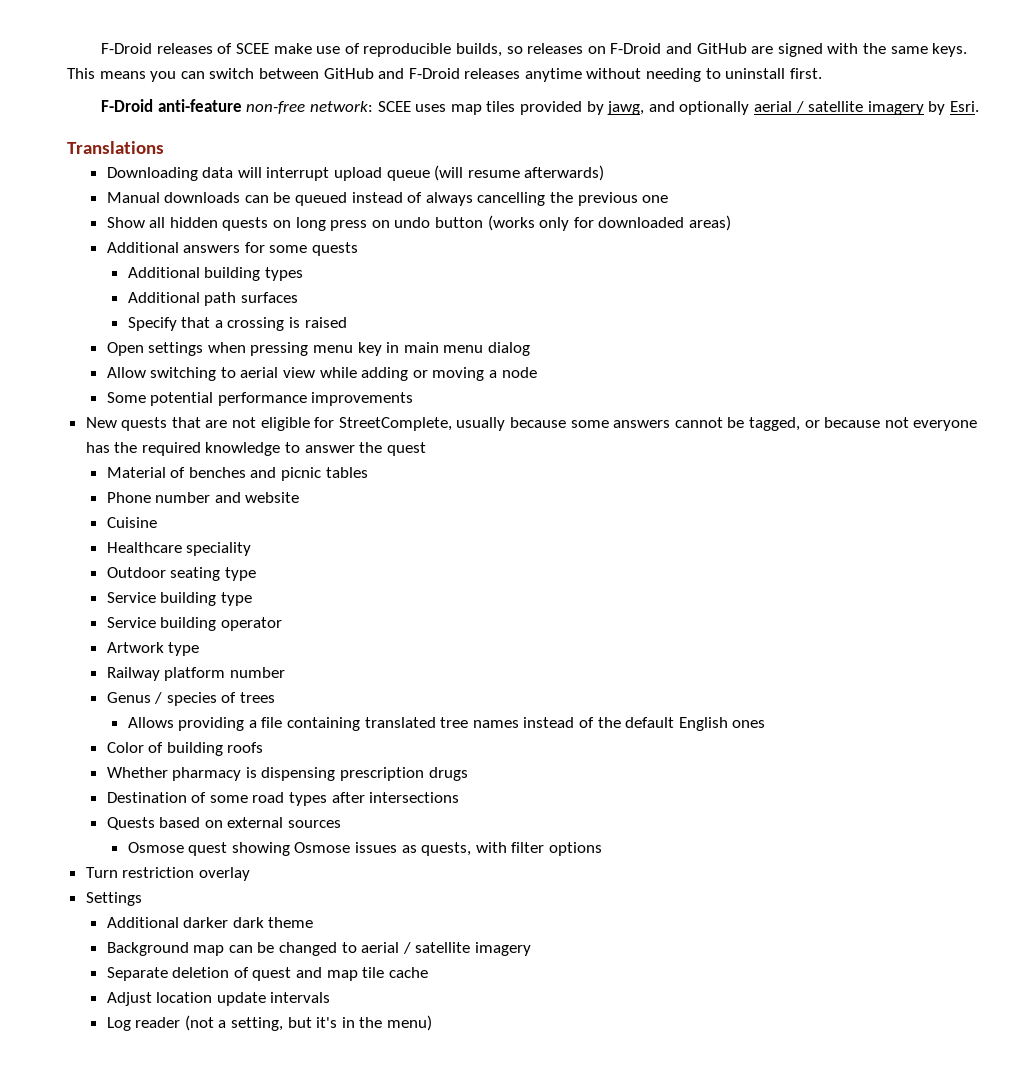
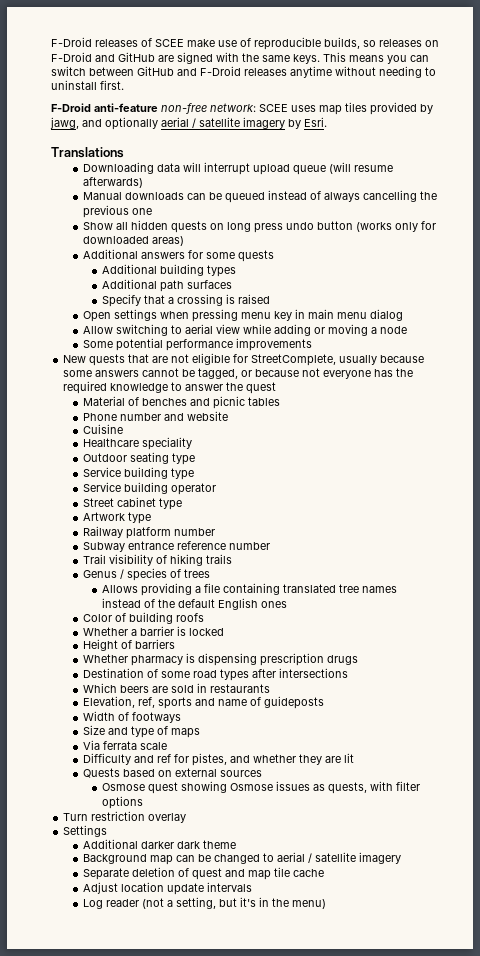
- Show all hidden quests on long press on undo button (works only for downloaded areas)
+ Show all hidden quests on long press undo button (works only for downloaded areas)
+ Street cabinet type
+ Subway entrance reference number
+ Trail visibility of hiking trails
+ Whether a barrier is locked
+ Height of barriers
+ Which beers are sold in restaurants
+ Elevation, ref, sports and name of guideposts
+ Width of footways
+ Size and type of maps
+ Via ferrata scale
+ Difficulty and ref for pistes, and whether they are lit

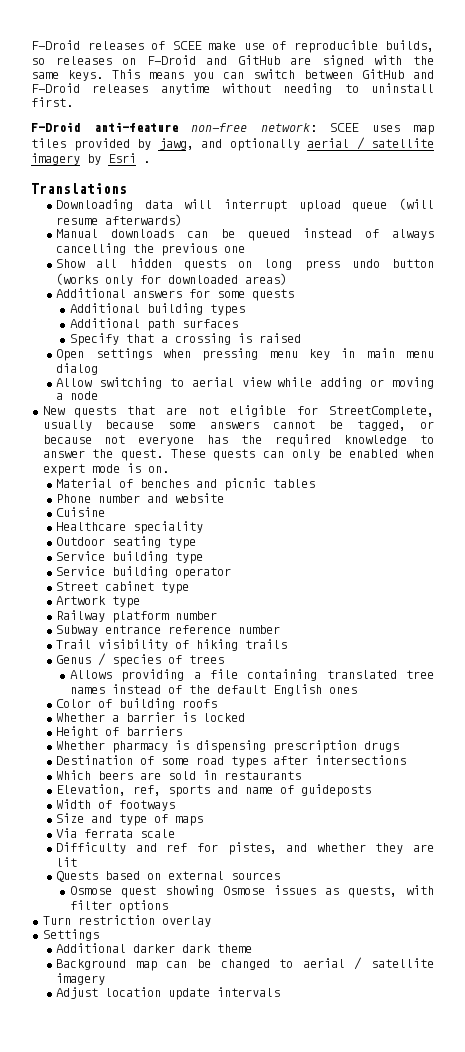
- F-Droid anti-feature non-free network: SCEE uses map tiles provided by jawg, and optionally aerial / satellite imagery by Esri.
+ F-Droid anti-feature non-free network: SCEE uses map tiles provided by jawg, and optionally aerial / satellite imagery by Esri .
- Some potential performance improvements
- New quests that are not eligible for StreetComplete, usually because some answers cannot be tagged, or because not everyone has the required knowledge to answer the quest
+ New quests that are not eligible for StreetComplete, usually because some answers cannot be tagged, or because not everyone has the required knowledge to answer the quest. These quests can only be enabled when expert mode is on.
- Separate deletion of quest and map tile cache
  Adjust location update intervals
- Log reader (not a setting, but it's in the menu)

